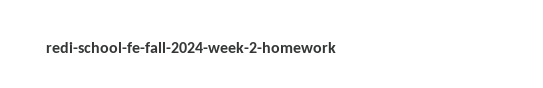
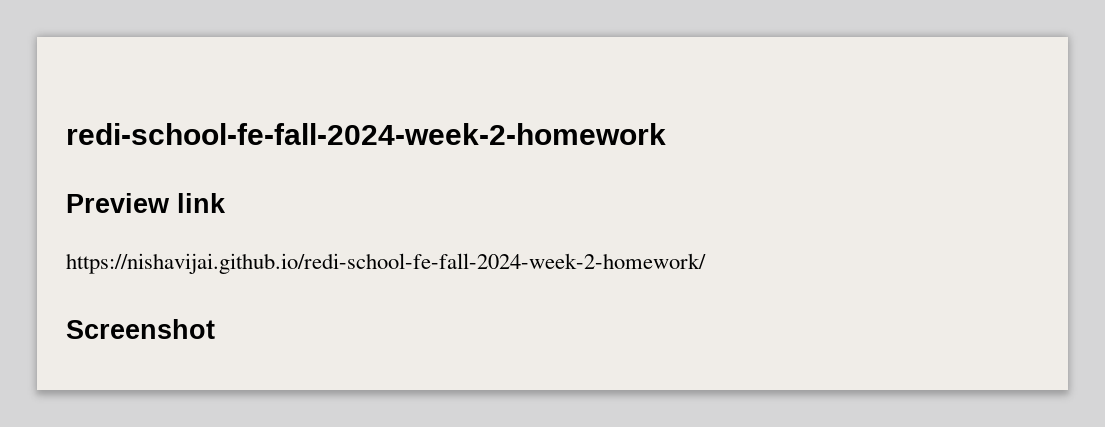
+ Preview link
+ https://nishavijai.github.io/redi-school-fe-fall-2024-week-2-homework/
+ Screenshot

